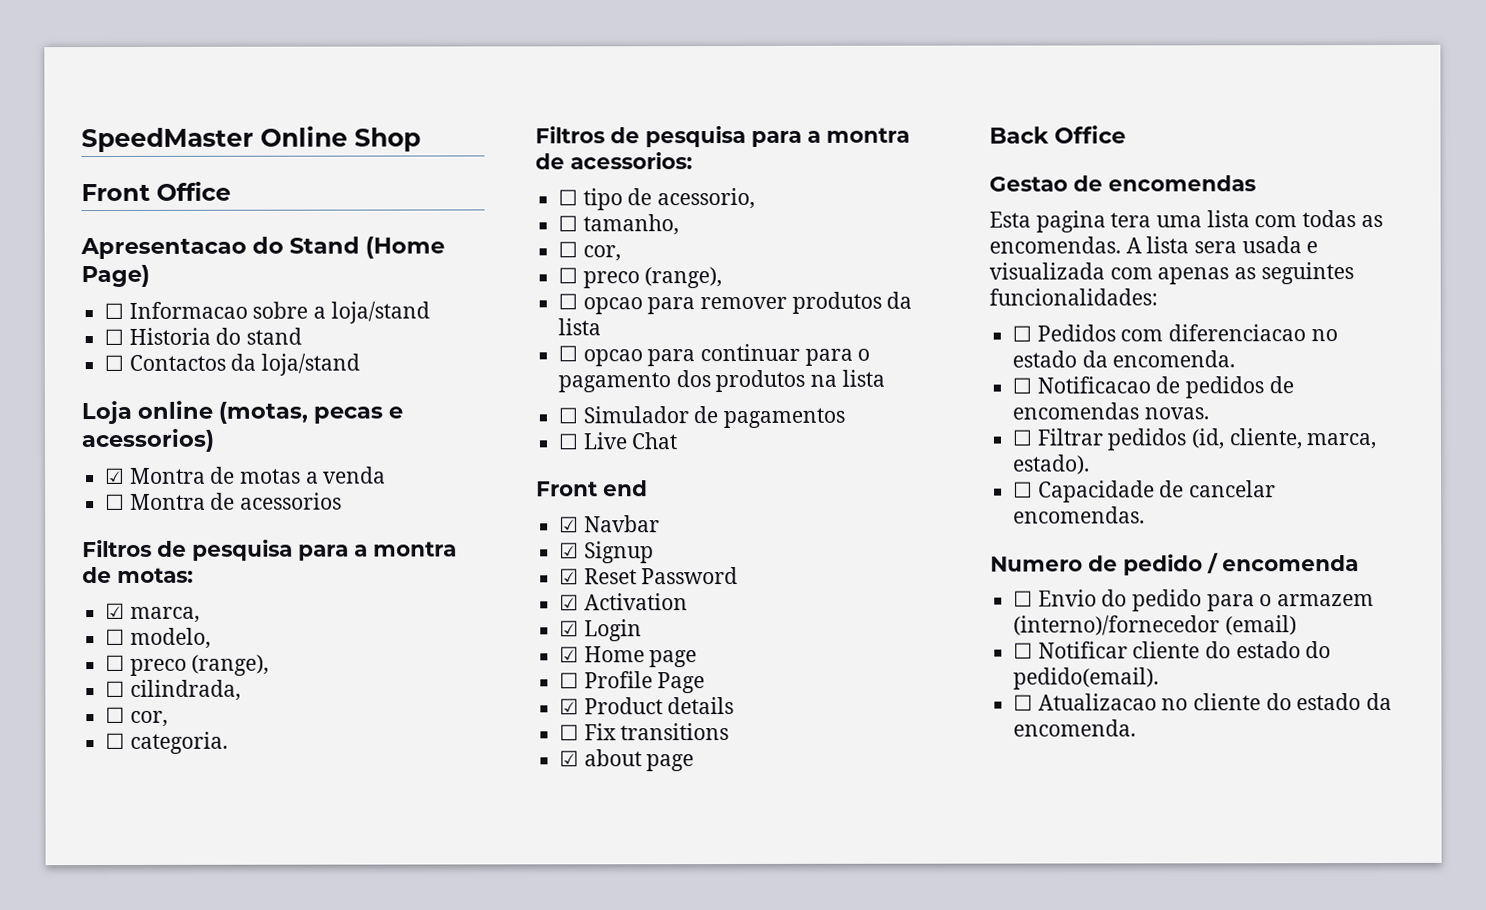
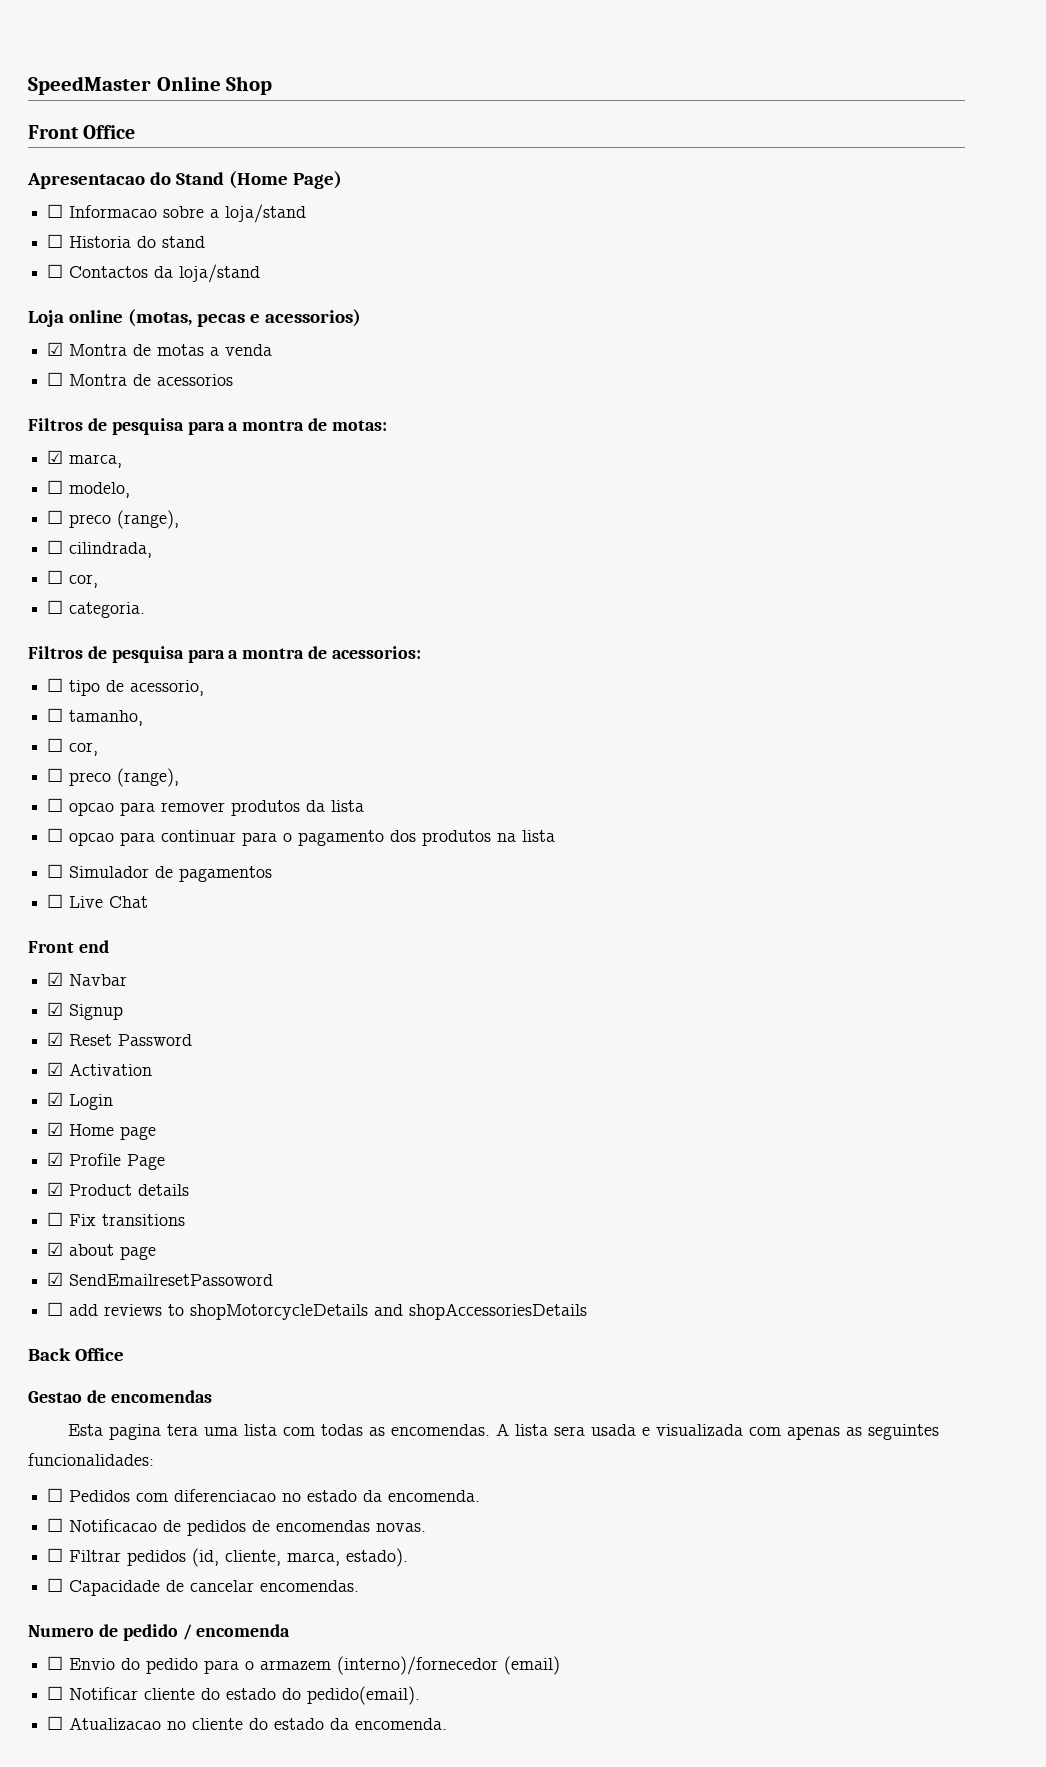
- ☐ Profile Page
+ ☑ Profile Page
+ ☑ SendEmailresetPassoword
+ ☐ add reviews to shopMotorcycleDetails and shopAccessoriesDetails

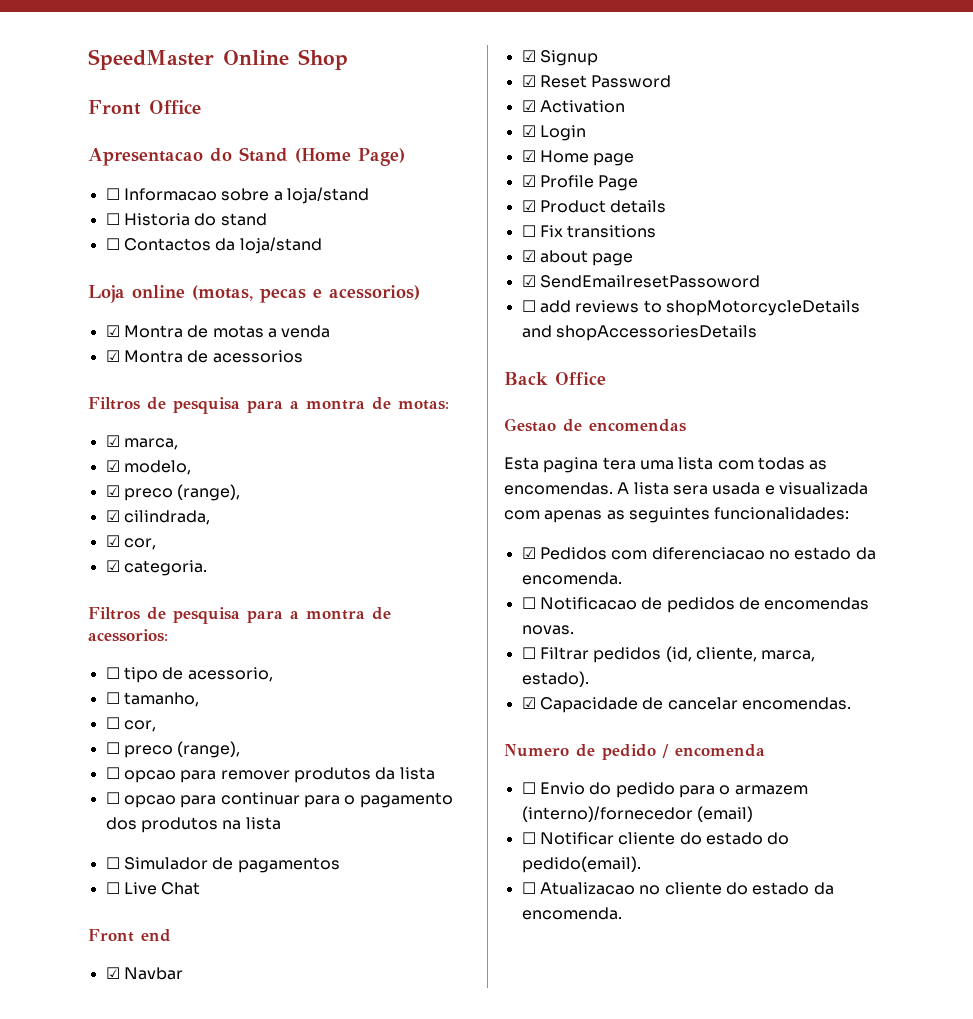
- ☐ Montra de acessorios
+ ☑ Montra de acessorios
- ☐ modelo,
- ☐ preco (range),
- ☐ cilindrada,
- ☐ cor,
- ☐ categoria.
+ ☑ modelo,
+ ☑ preco (range),
+ ☑ cilindrada,
+ ☑ cor,
+ ☑ categoria.
- ☐ Pedidos com diferenciacao no estado da encomenda.
+ ☑ Pedidos com diferenciacao no estado da encomenda.
- ☐ Capacidade de cancelar encomendas.
+ ☑ Capacidade de cancelar encomendas.

